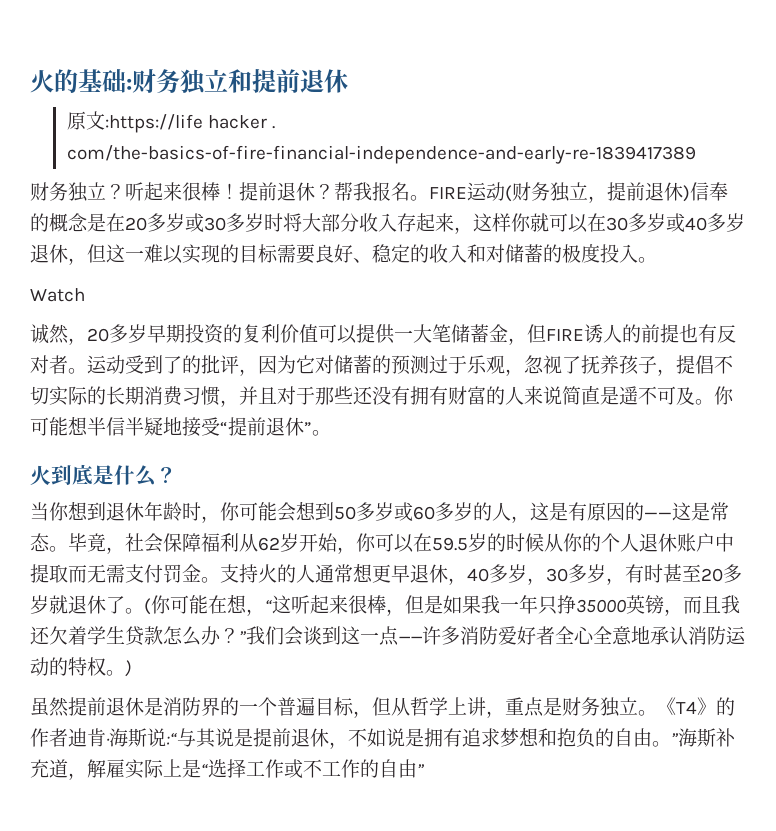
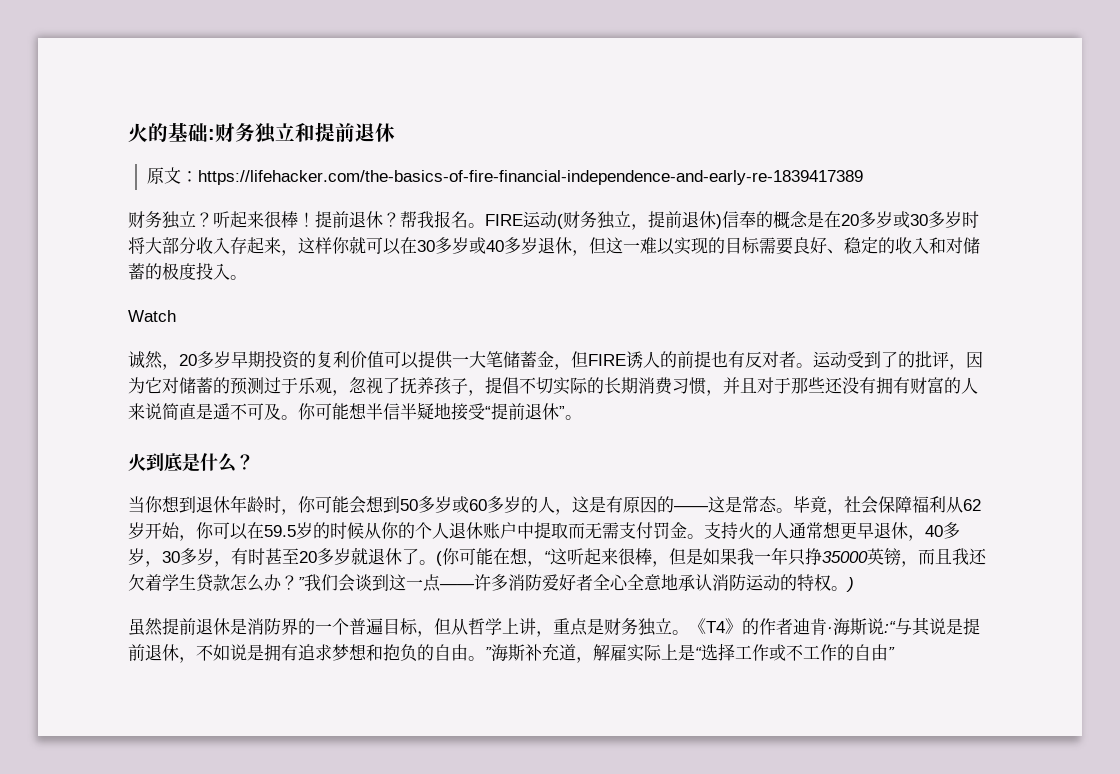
- 原文:https://life hacker . com/the-basics-of-fire-financial-independence-and-early-re-1839417389
+ 原文：https://lifehacker.com/the-basics-of-fire-financial-independence-and-early-re-1839417389

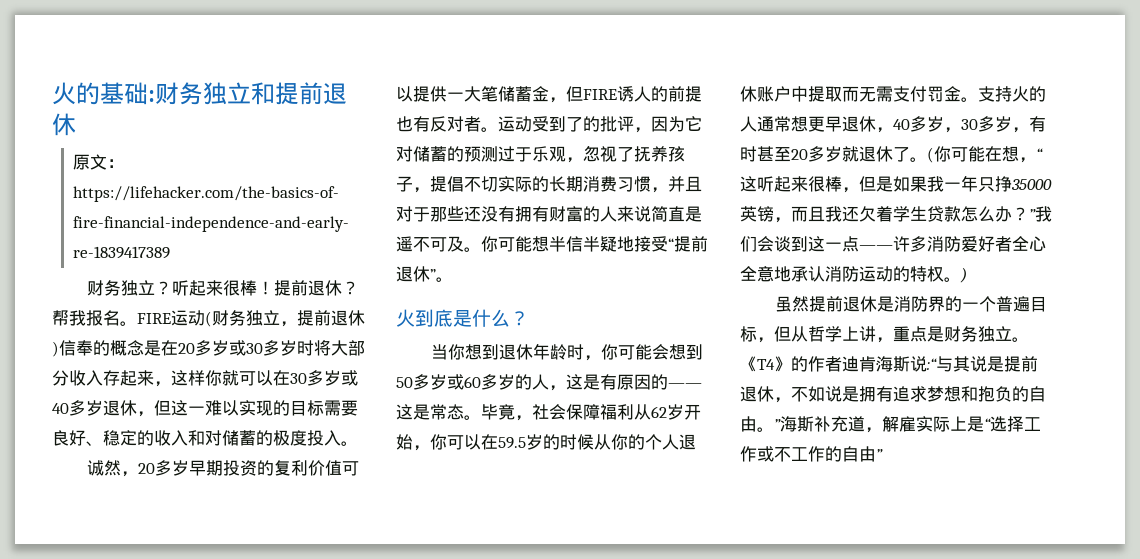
- Watch

